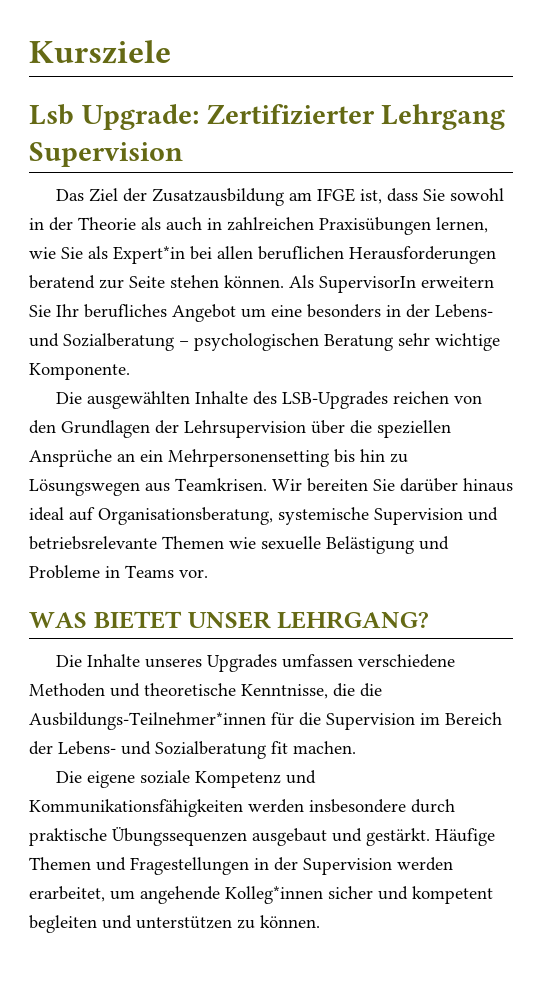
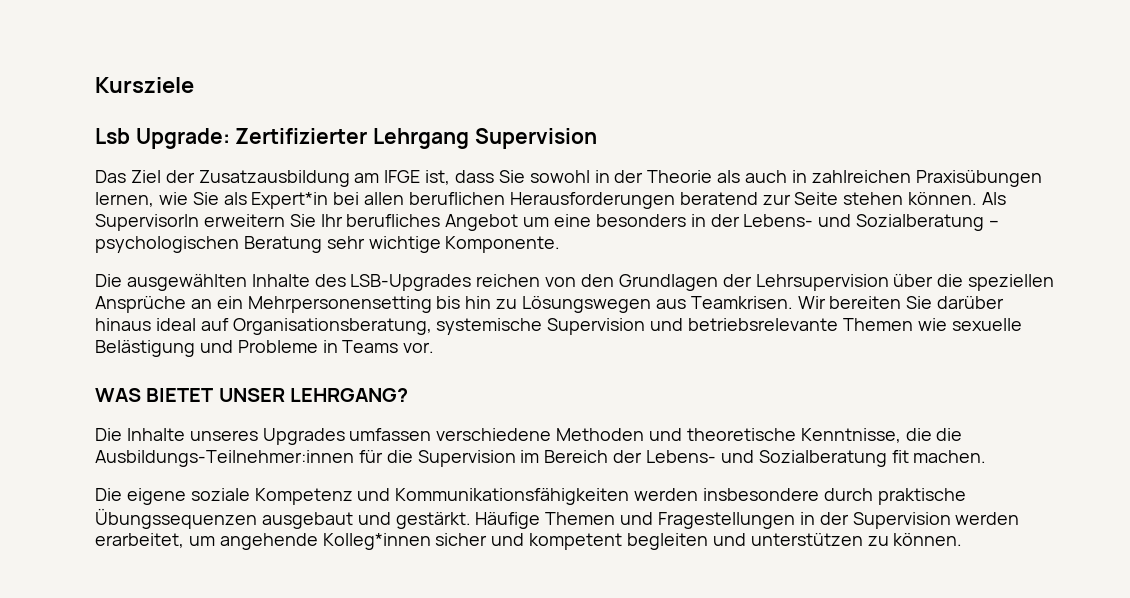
- Die Inhalte unseres Upgrades umfassen verschiedene Methoden und theoretische Kenntnisse, die die Ausbildungs-Teilnehmer*innen für die Supervision im Bereich der Lebens- und Sozialberatung fit machen.
+ Die Inhalte unseres Upgrades umfassen verschiedene Methoden und theoretische Kenntnisse, die die Ausbildungs-Teilnehmer:innen für die Supervision im Bereich der Lebens- und Sozialberatung fit machen.

